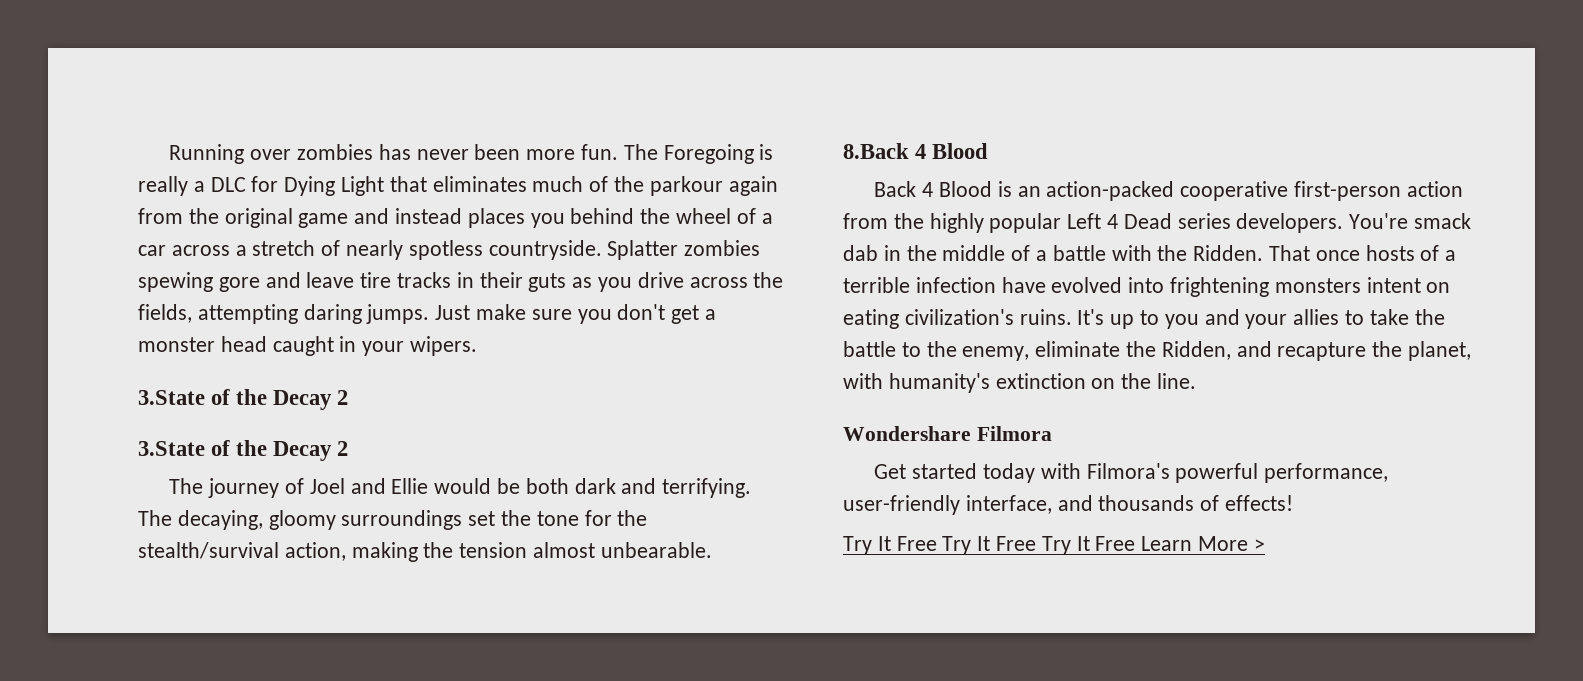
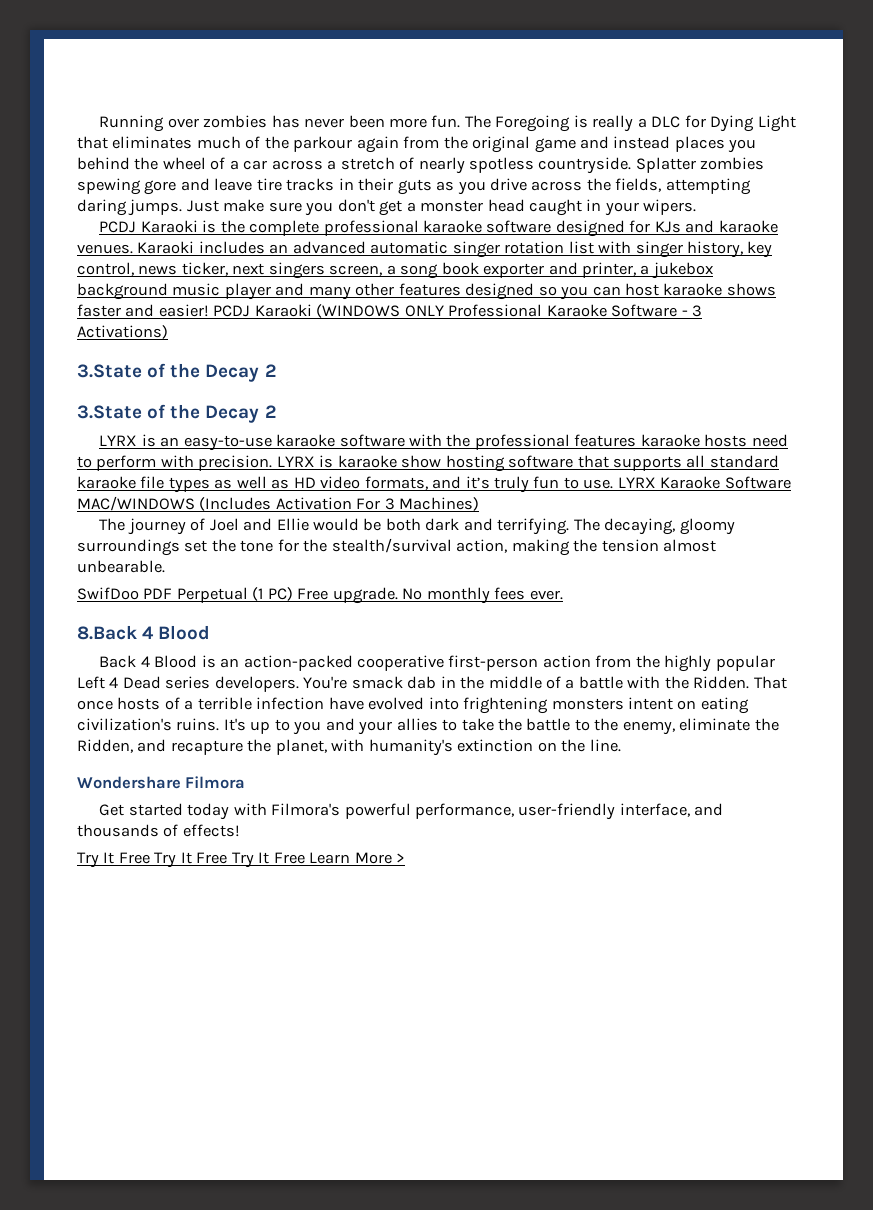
+ PCDJ Karaoki is the complete professional karaoke software designed for KJs and karaoke venues. Karaoki includes an advanced automatic singer rotation list with singer history, key control, news ticker, next singers screen, a song book exporter and printer, a jukebox background music player and many other features designed so you can host karaoke shows faster and easier! PCDJ Karaoki (WINDOWS ONLY Professional Karaoke Software - 3 Activations)
+ LYRX is an easy-to-use karaoke software with the professional features karaoke hosts need to perform with precision. LYRX is karaoke show hosting software that supports all standard karaoke file types as well as HD video formats, and it’s truly fun to use. LYRX Karaoke Software MAC/WINDOWS (Includes Activation For 3 Machines)
+ SwifDoo PDF Perpetual (1 PC) Free upgrade. No monthly fees ever.

